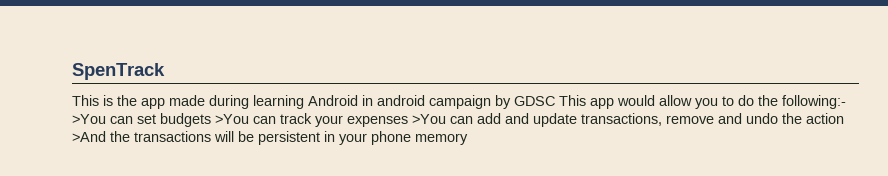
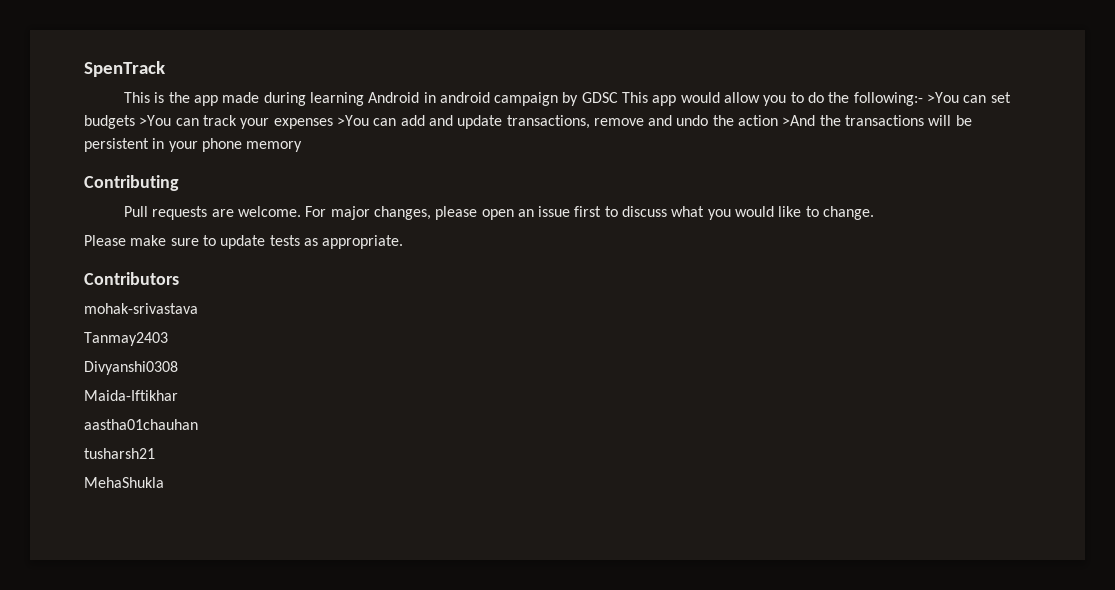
+ Contributing
+ Pull requests are welcome. For major changes, please open an issue first to discuss what you would like to change.
+ Please make sure to update tests as appropriate.
+ Contributors
+ mohak-srivastava
+ Tanmay2403
+ Divyanshi0308
+ Maida-Iftikhar
+ aastha01chauhan
+ tusharsh21
+ MehaShukla

